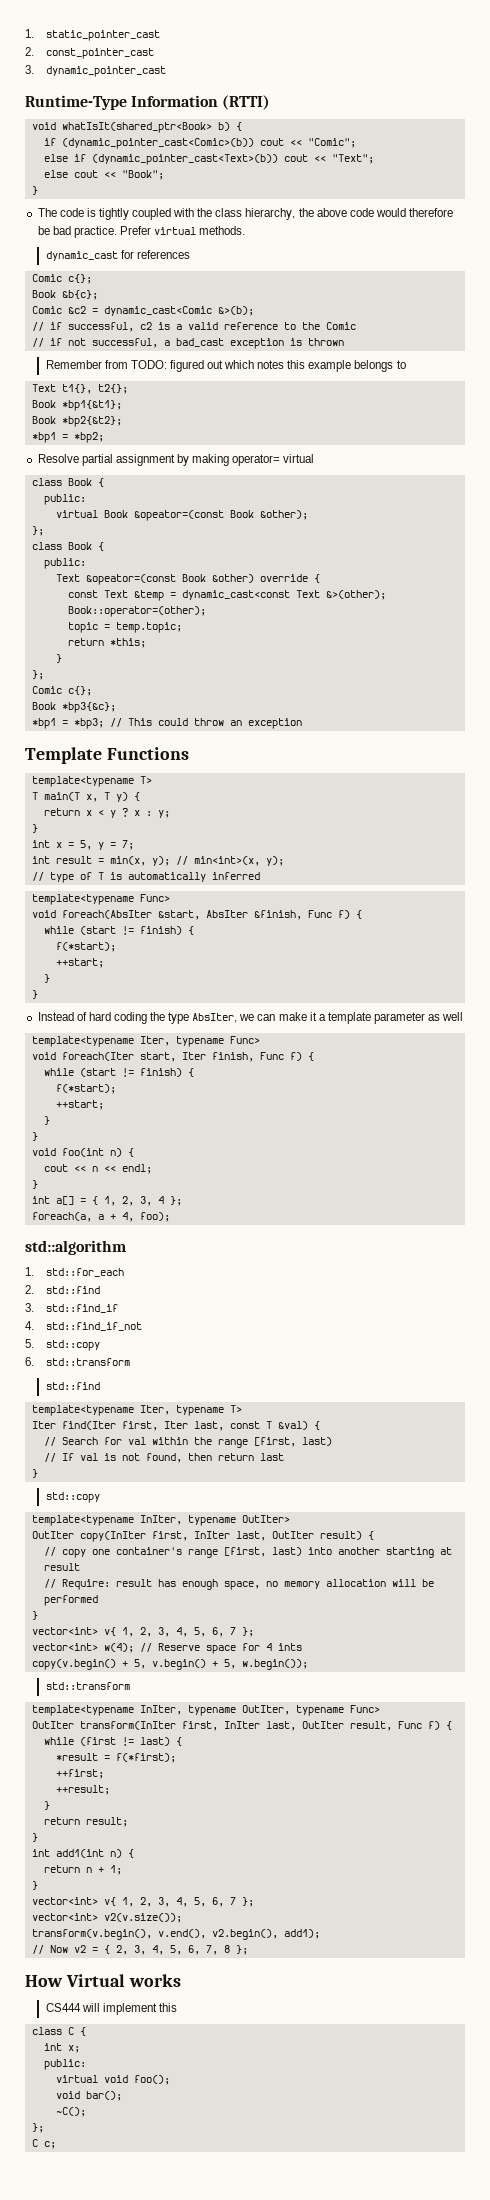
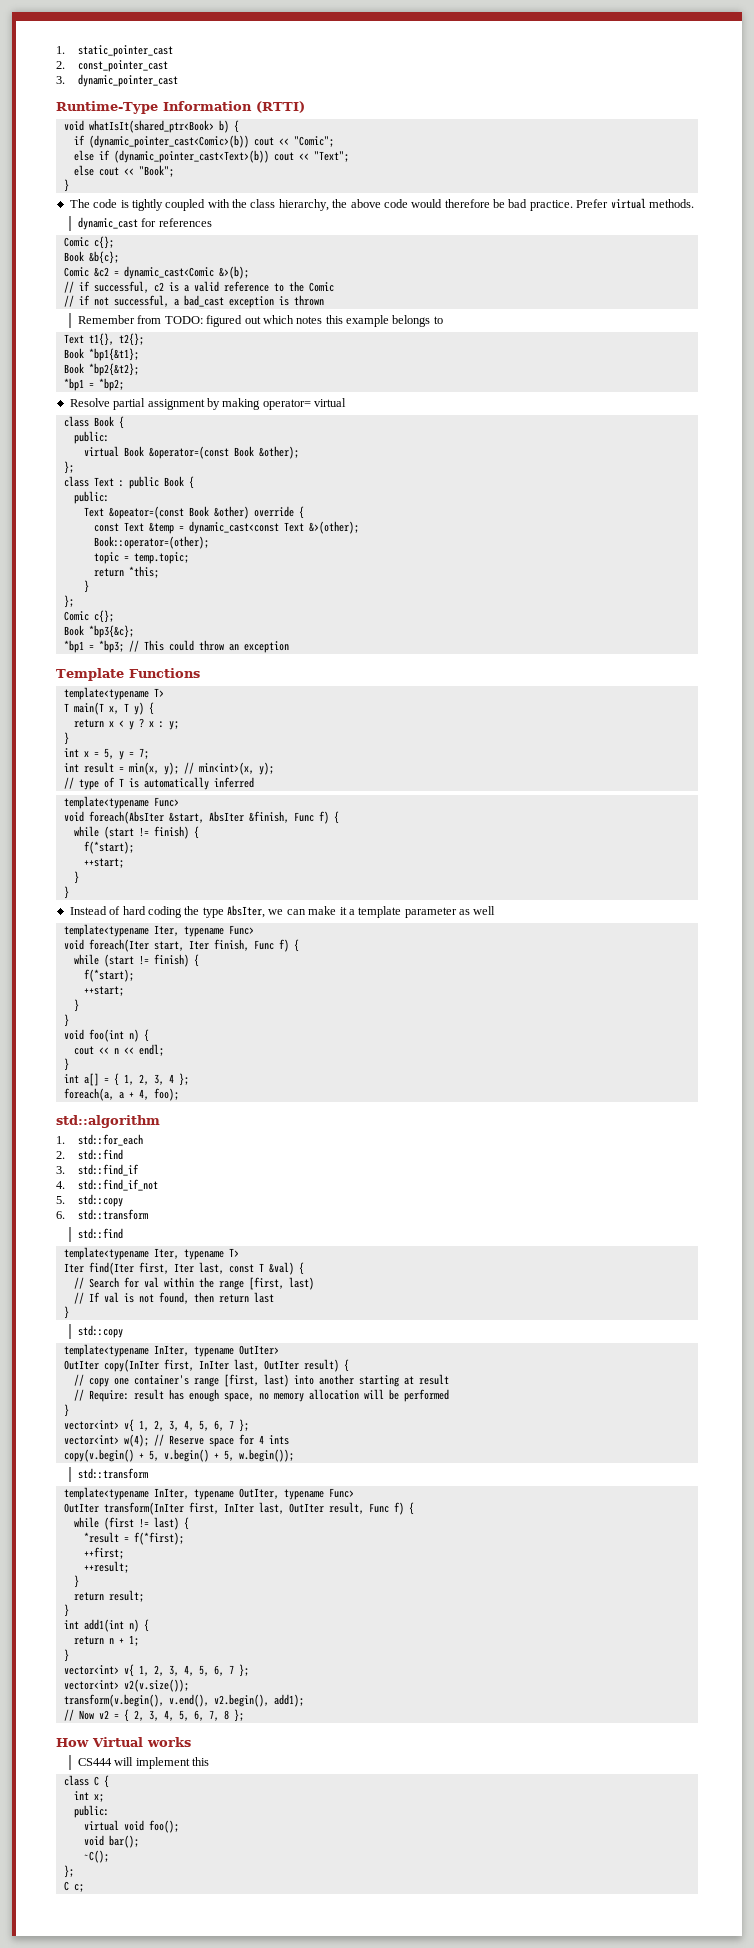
- virtual Book &opeator=(const Book &other);
+ virtual Book &operator=(const Book &other);
  };
- class Book {
+ class Text : public Book {

